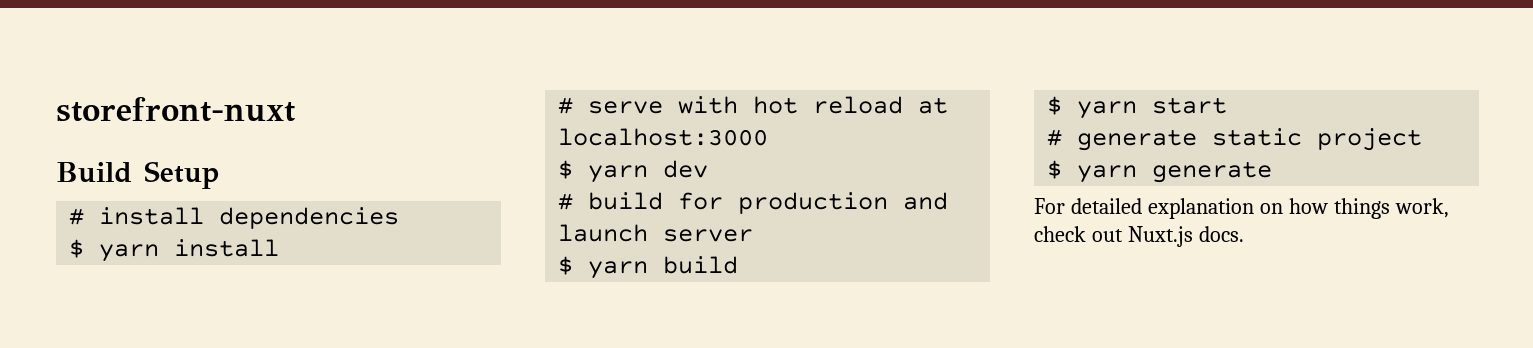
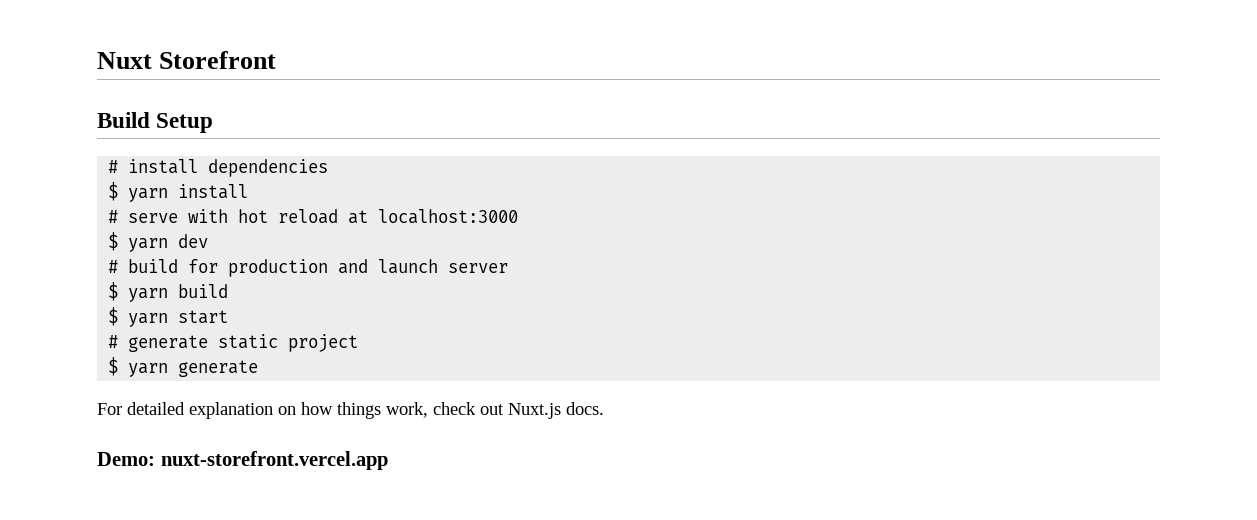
- storefront-nuxt
+ Nuxt Storefront
+ Demo: nuxt-storefront.vercel.app

